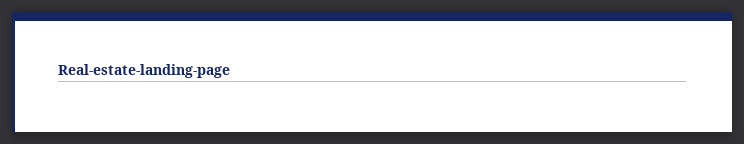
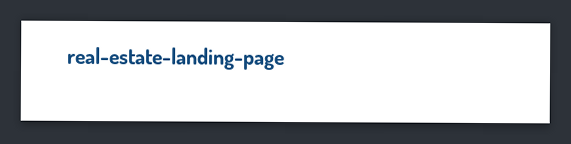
- Real-estate-landing-page
+ real-estate-landing-page

